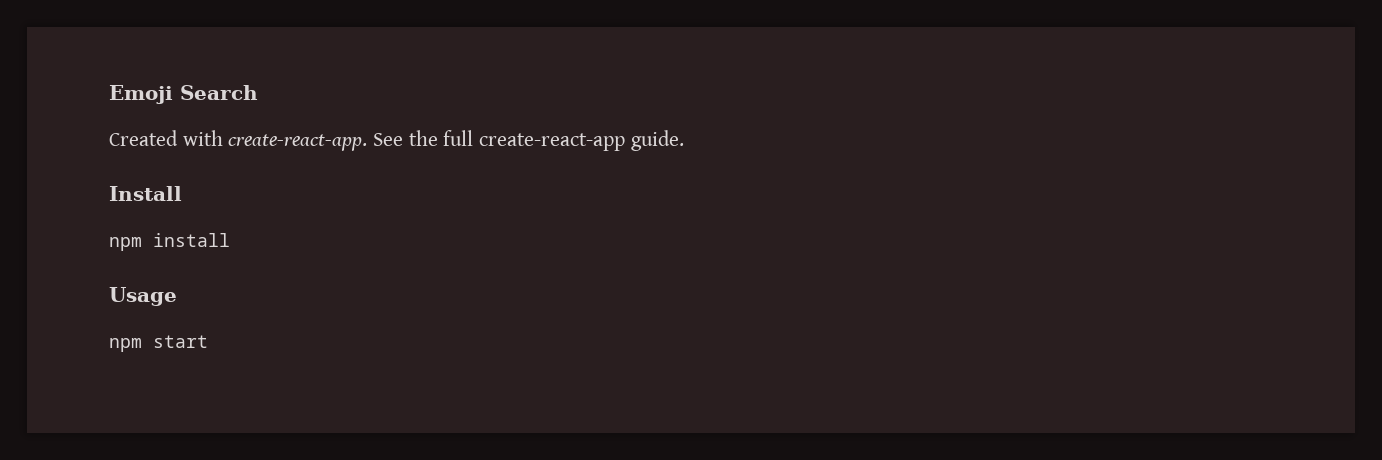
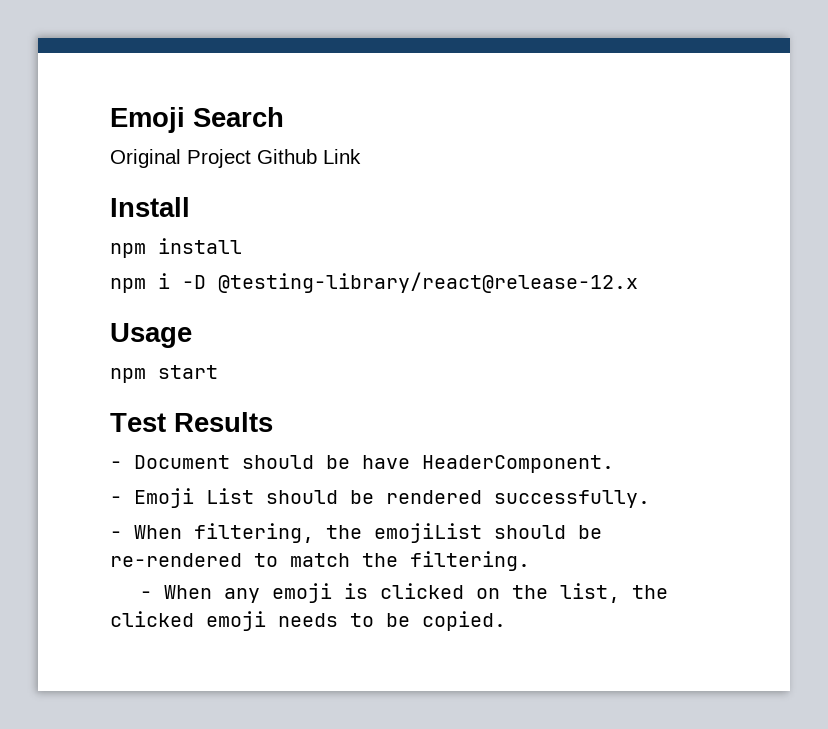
- Created with create-react-app. See the full create-react-app guide.
+ Original Project Github Link
+ npm i -D @testing-library/react@release-12.x
+ Test Results
+ - Document should be have HeaderComponent.
+ - Emoji List should be rendered successfully.
+ - When filtering, the emojiList should be re-rendered to match the filtering.
+ - When any emoji is clicked on the list, the clicked emoji needs to be copied.

